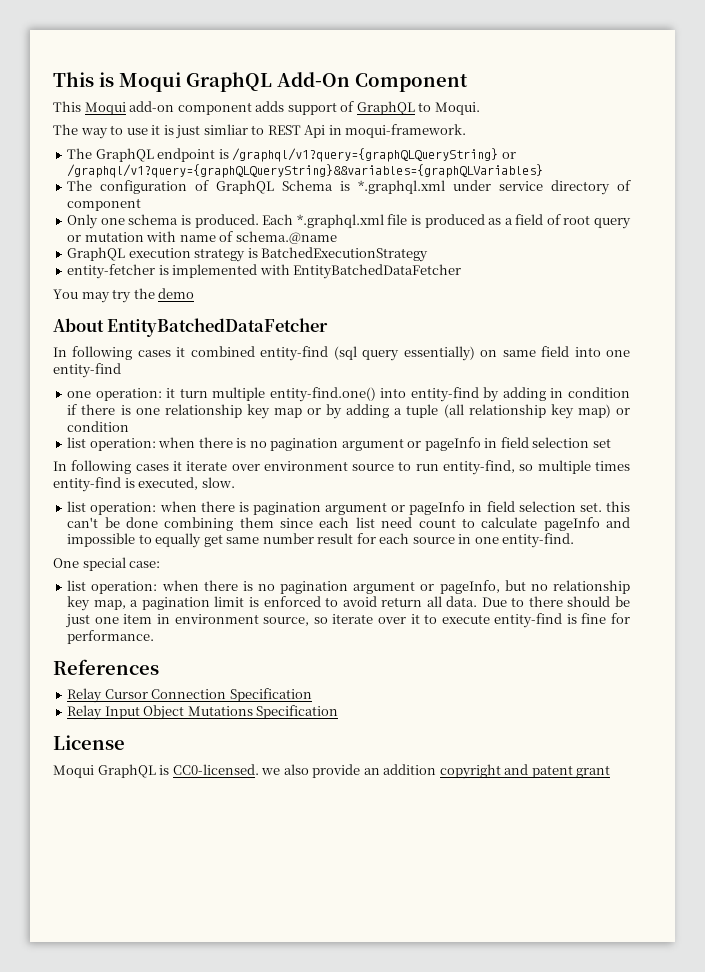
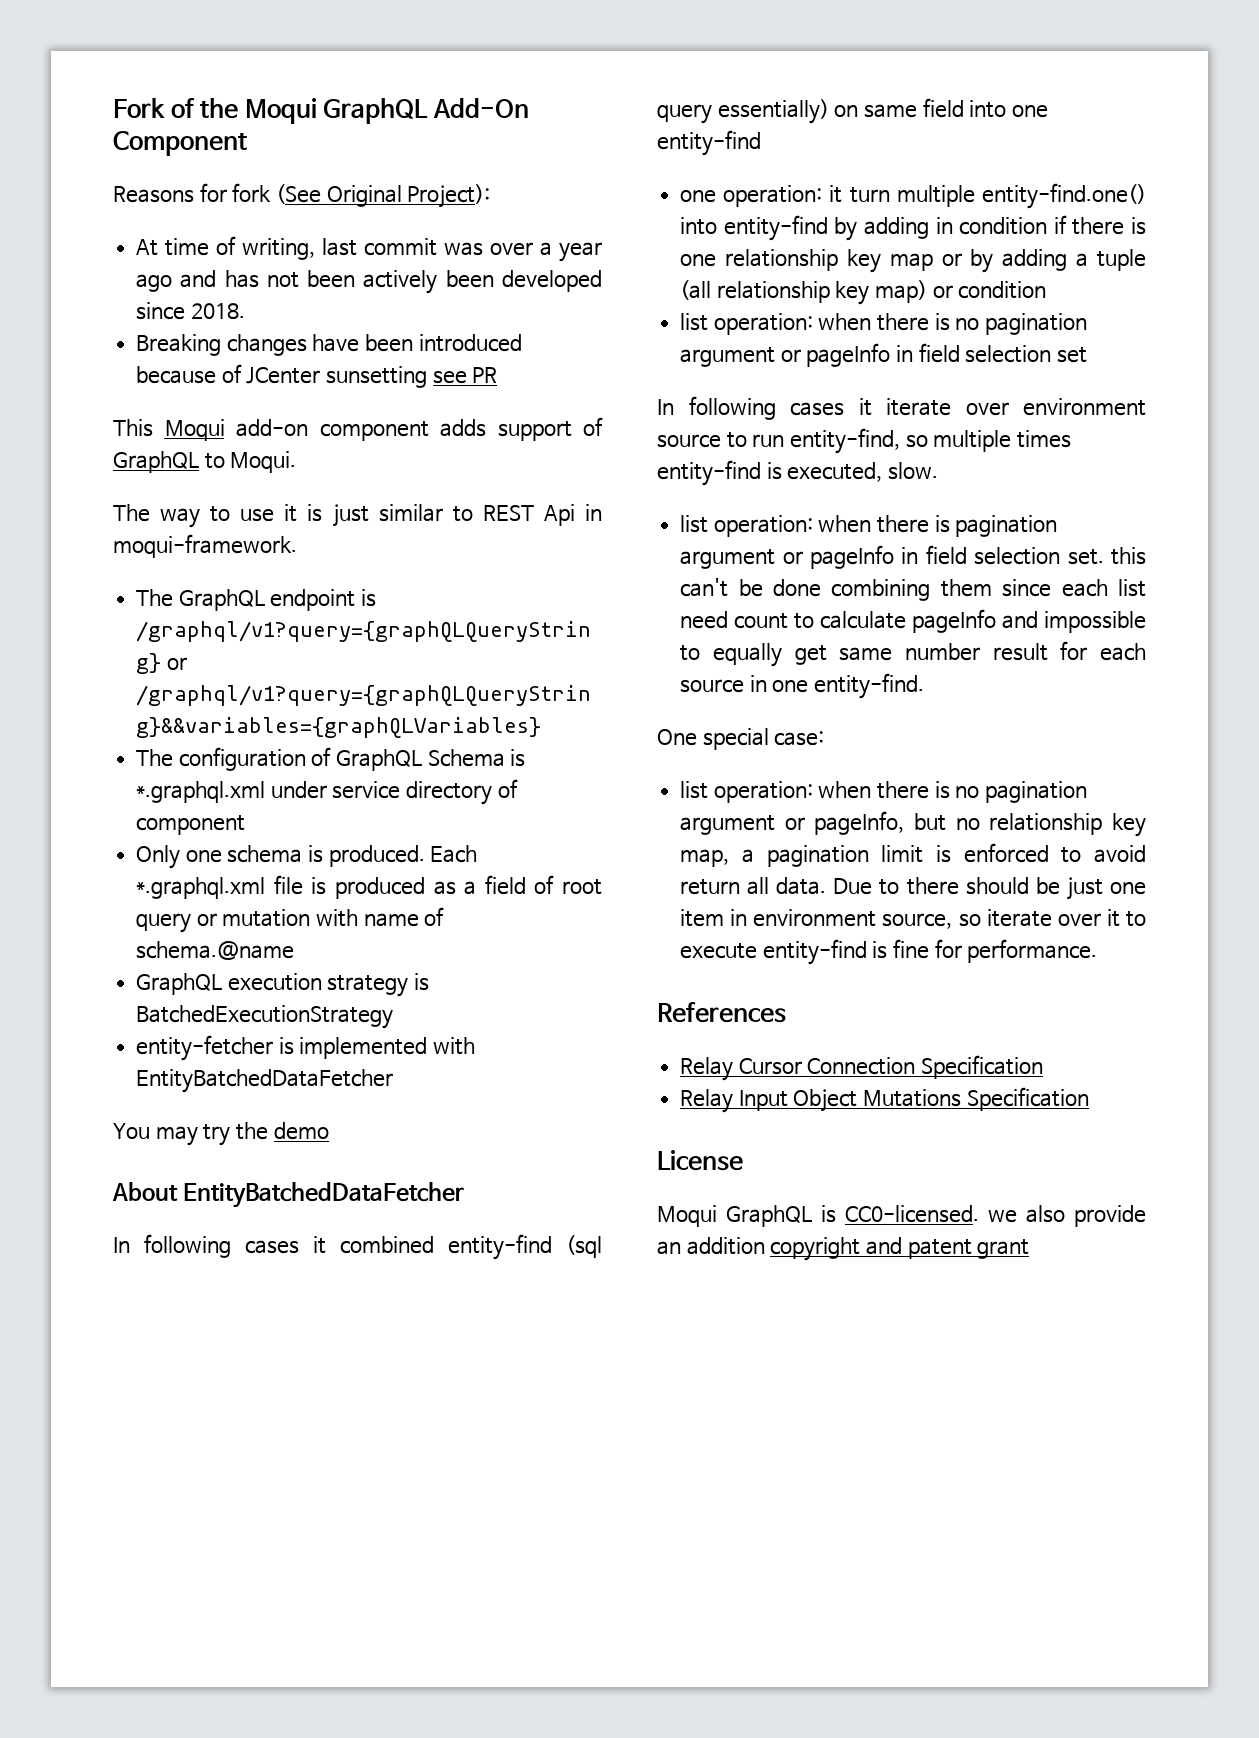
- This is Moqui GraphQL Add-On Component
+ Fork of the Moqui GraphQL Add-On Component
+ Reasons for fork (See Original Project):
+ At time of writing, last commit was over a year ago and has not been actively been developed since 2018.
+ Breaking changes have been introduced because of JCenter sunsetting see PR
- The way to use it is just simliar to REST Api in moqui-framework.
+ The way to use it is just similar to REST Api in moqui-framework.

